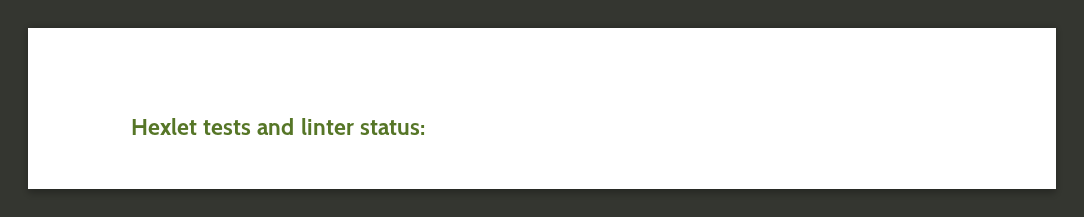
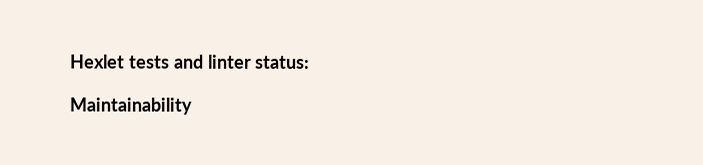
+ Maintainability

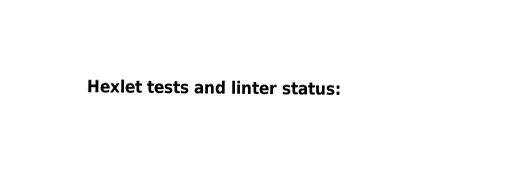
- Maintainability

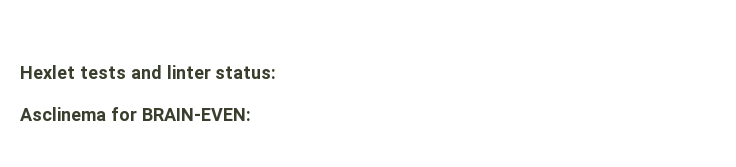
+ Asclinema for BRAIN-EVEN:

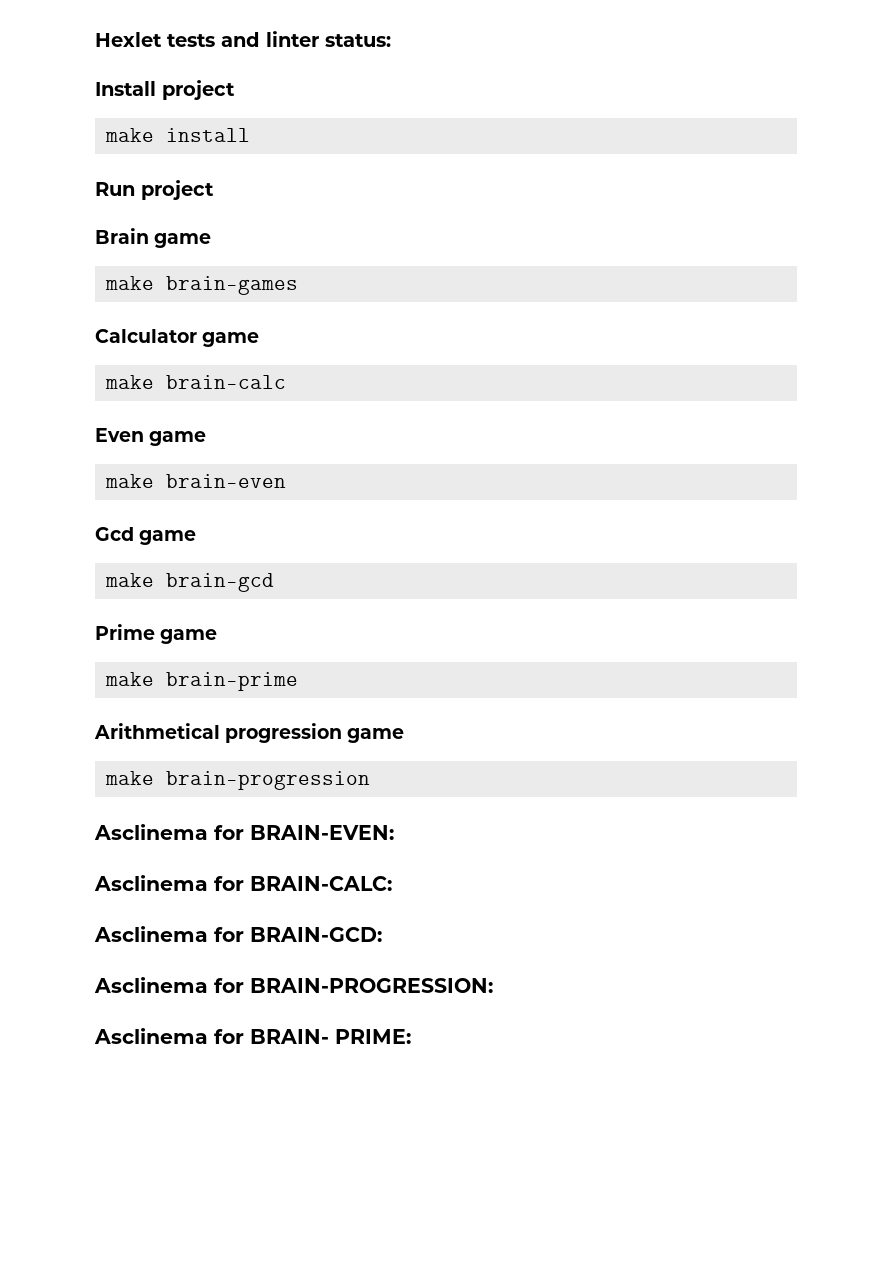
+ Install project
+ make install
+ Run project
+ Brain game
+ make brain-games
+ Calculator game
+ make brain-calc
+ Even game
+ make brain-even
+ Gcd game
+ make brain-gcd
+ Prime game
+ make brain-prime
+ Arithmetical progression game
+ make brain-progression
  Asclinema for BRAIN-EVEN:
+ Asclinema for BRAIN-CALC:
+ Asclinema for BRAIN-GCD:
+ Asclinema for BRAIN-PROGRESSION:
+ Asclinema for BRAIN- PRIME:

